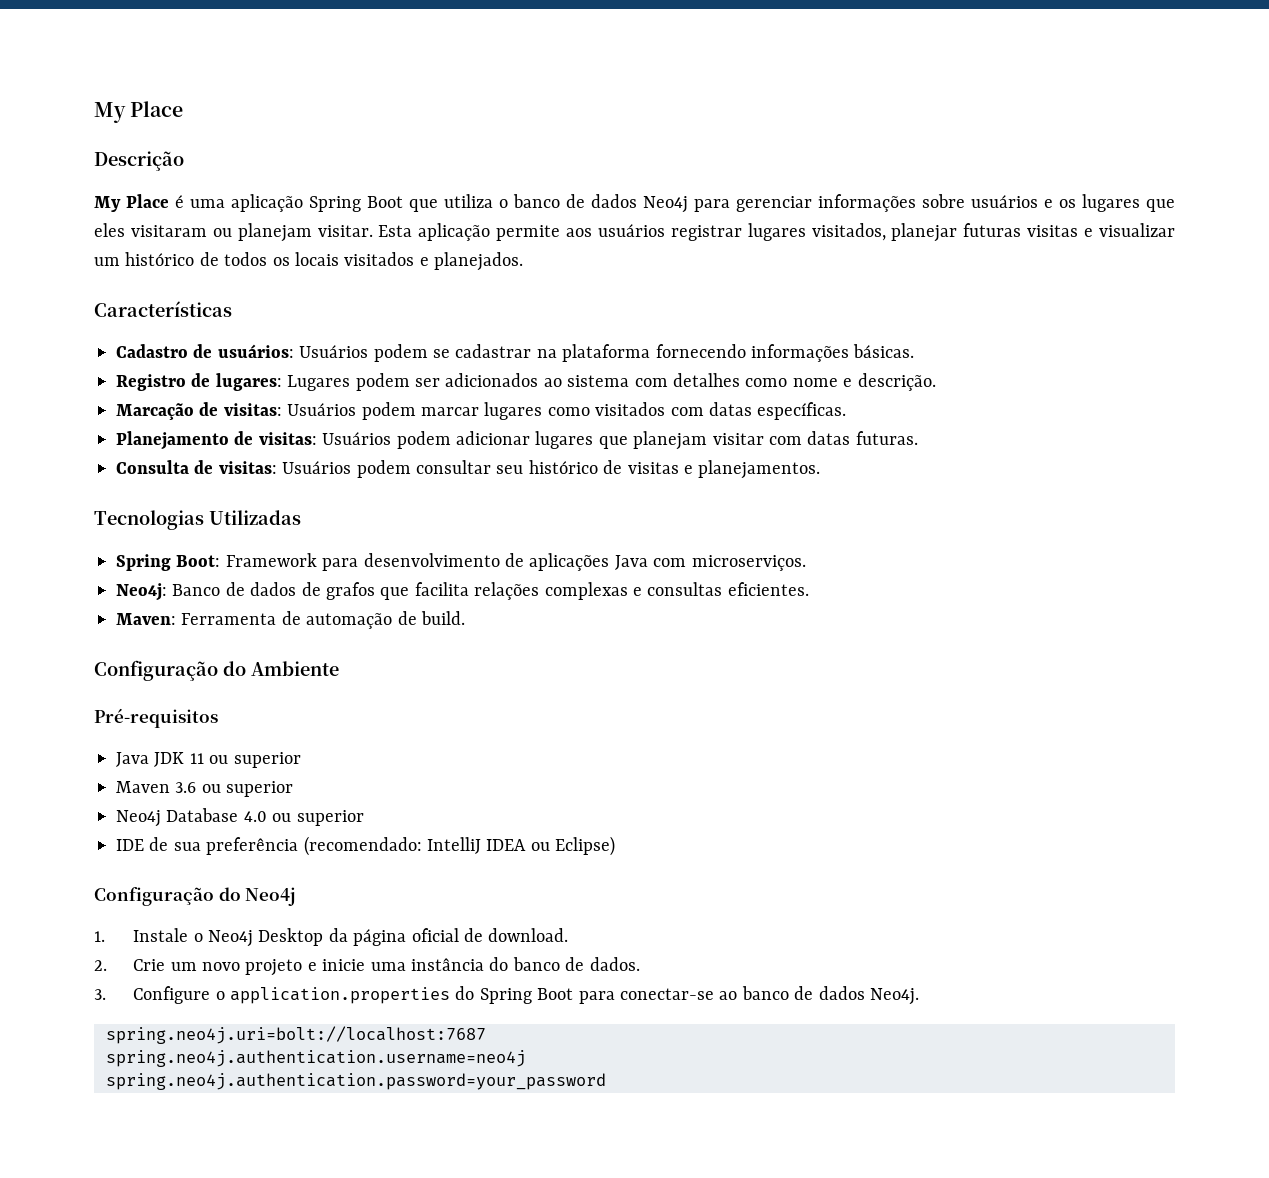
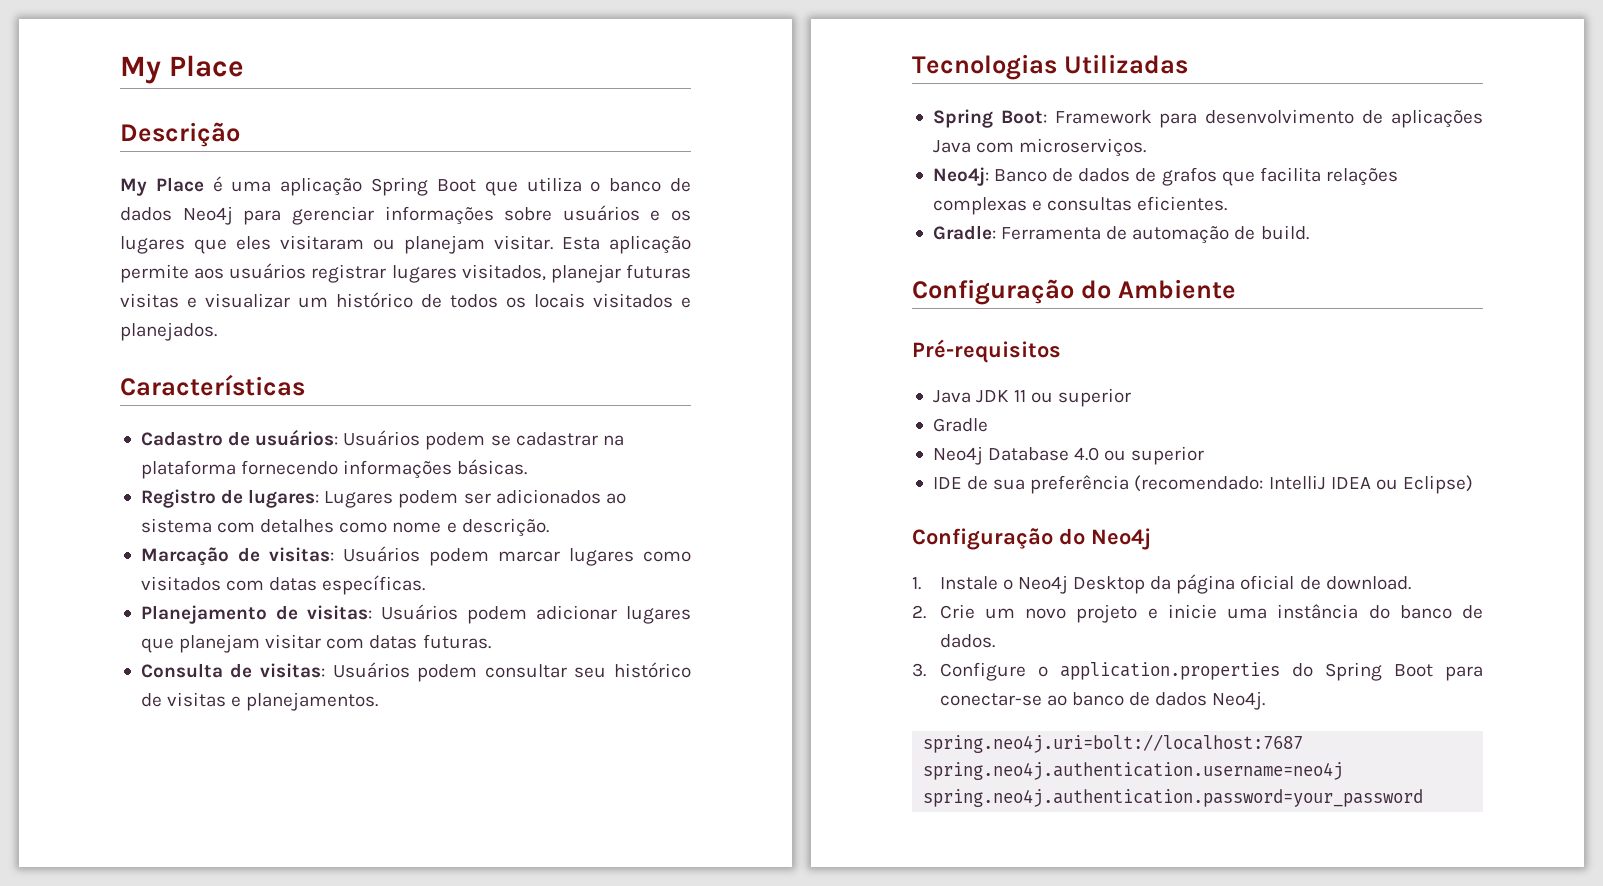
- Maven: Ferramenta de automação de build.
+ Gradle: Ferramenta de automação de build.
- Maven 3.6 ou superior
+ Gradle

